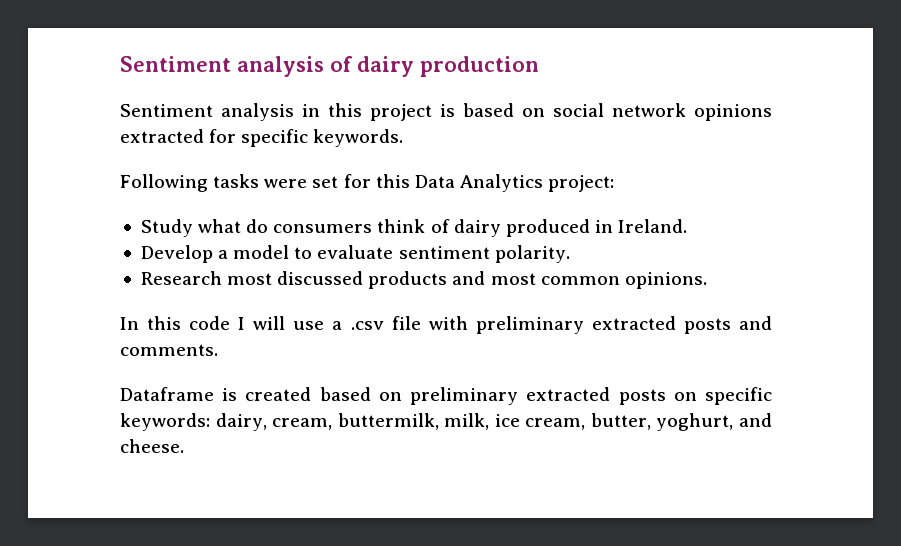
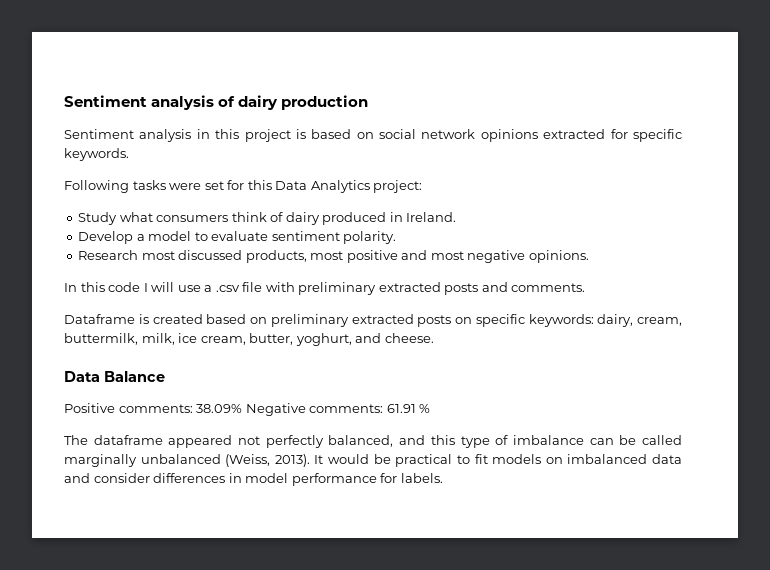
- Study what do consumers think of dairy produced in Ireland.
+ Study what consumers think of dairy produced in Ireland.
- Research most discussed products and most common opinions.
+ Research most discussed products, most positive and most negative opinions.
+ Data Balance
+ Positive comments: 38.09% Negative comments: 61.91 %
+ The dataframe appeared not perfectly balanced, and this type of imbalance can be called marginally unbalanced (Weiss, 2013). It would be practical to fit models on imbalanced data and consider differences in model performance for labels.

